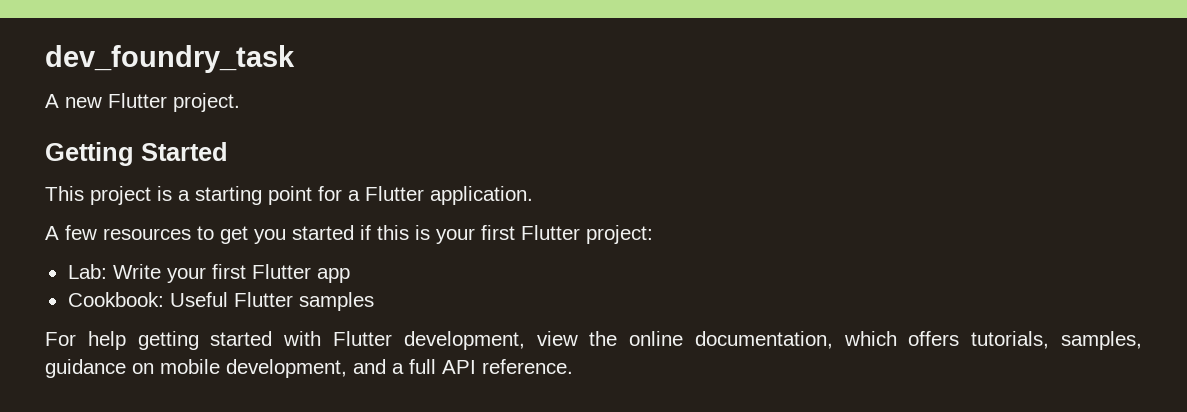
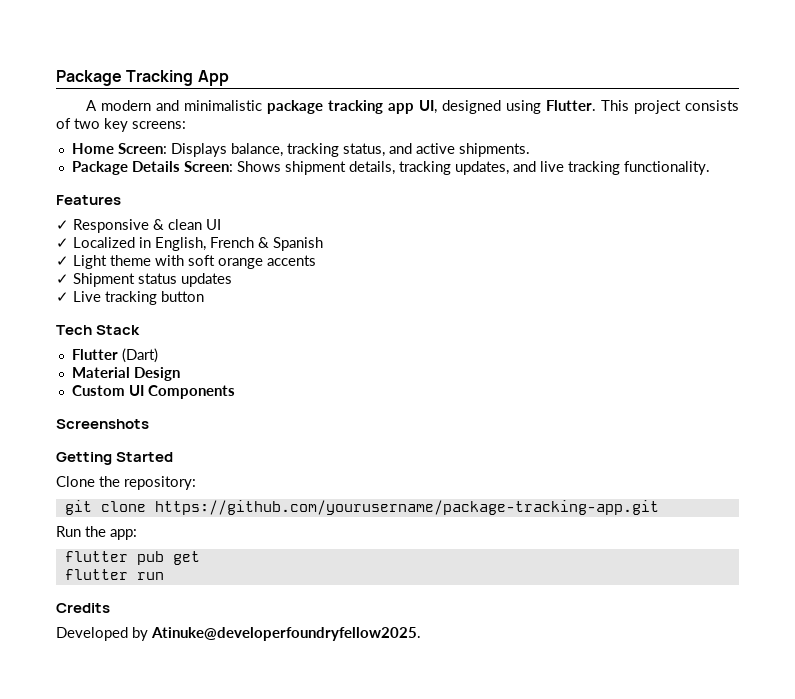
- dev_foundry_task
- A new Flutter project.
+ Package Tracking App
+ A modern and minimalistic package tracking app UI, designed using Flutter. This project consists of two key screens:
+ Home Screen: Displays balance, tracking status, and active shipments.
+ Package Details Screen: Shows shipment details, tracking updates, and live tracking functionality.
+ Features
+ ✓ Responsive & clean UI
+ ✓ Localized in English, French & Spanish
+ ✓ Light theme with soft orange accents
+ ✓ Shipment status updates
+ ✓ Live tracking button
+ Tech Stack
+ Flutter (Dart)
+ Material Design
+ Custom UI Components
+ Screenshots
  Getting Started
- This project is a starting point for a Flutter application.
- A few resources to get you started if this is your first Flutter project:
- Lab: Write your first Flutter app
- Cookbook: Useful Flutter samples
- For help getting started with Flutter development, view the online documentation, which offers tutorials, samples, guidance on mobile development, and a full API reference.
+ Clone the repository:
+ git clone https://github.com/yourusername/package-tracking-app.git
+ Run the app:
+ flutter pub get
+ flutter run
+ Credits
+ Developed by Atinuke@developerfoundryfellow2025.

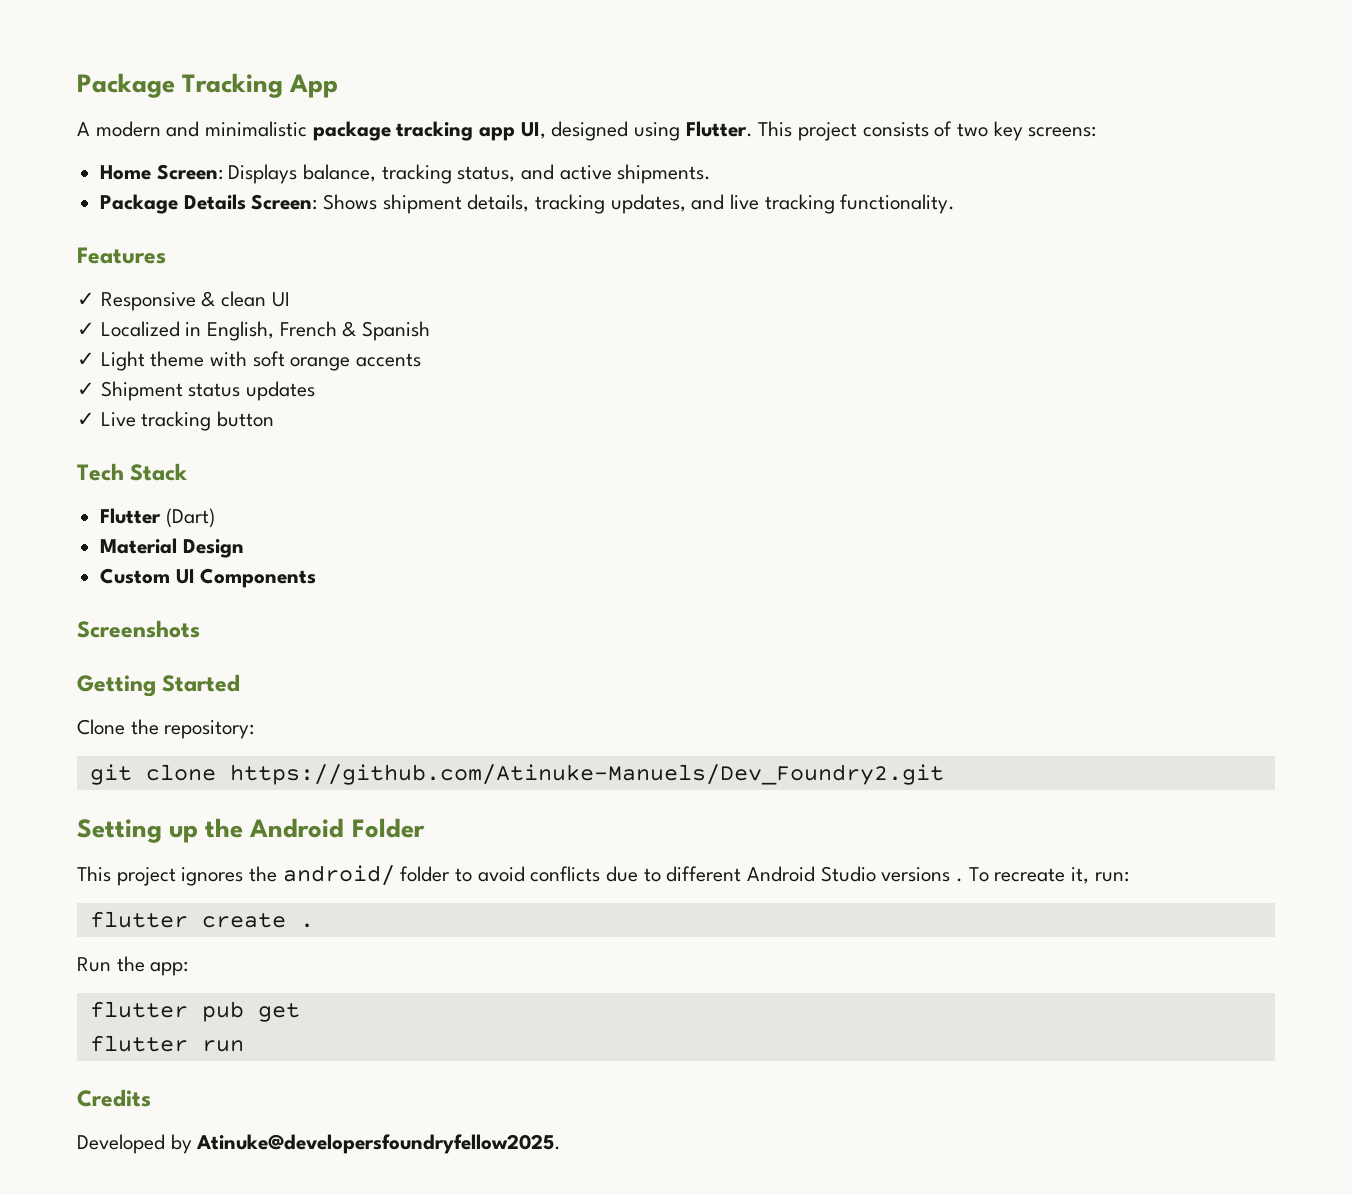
- git clone https://github.com/yourusername/package-tracking-app.git
+ git clone https://github.com/Atinuke-Manuels/Dev_Foundry2.git
+ Setting up the Android Folder
+ This project ignores the android/ folder to avoid conflicts due to different Android Studio versions . To recreate it, run:
+ flutter create .
- Developed by Atinuke@developerfoundryfellow2025.
+ Developed by Atinuke@developersfoundryfellow2025.

